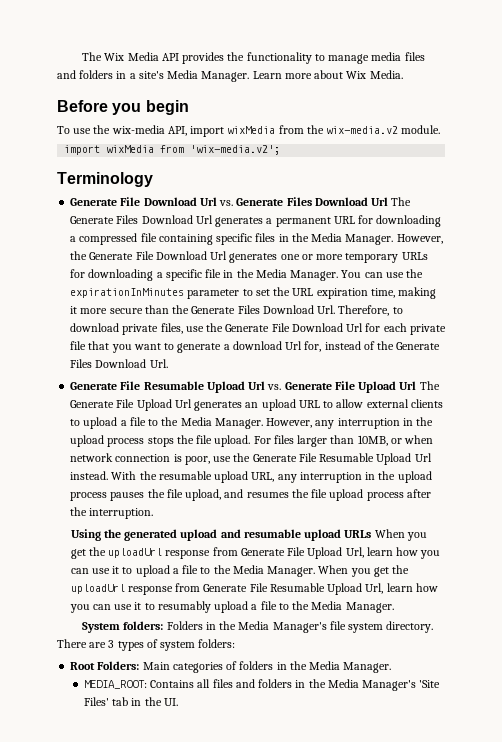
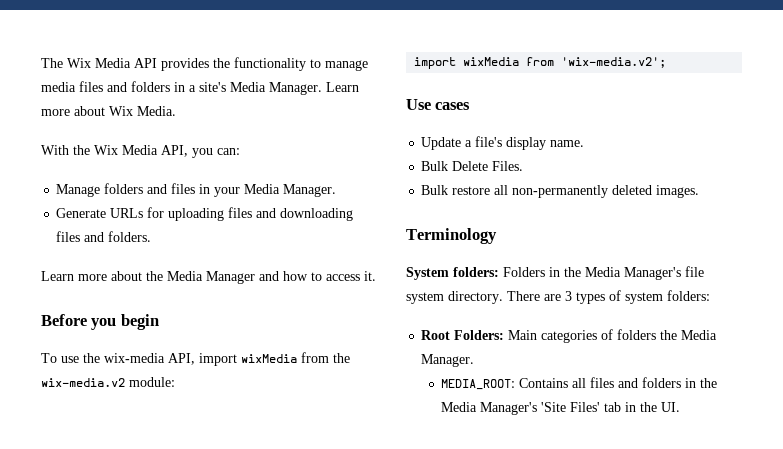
+ With the Wix Media API, you can:
+ Manage folders and files in your Media Manager.
+ Generate URLs for uploading files and downloading files and folders.
+ Learn more about the Media Manager and how to access it.
- To use the wix-media API, import wixMedia from the wix-media.v2 module.
+ To use the wix-media API, import wixMedia from the wix-media.v2 module:
+ Use cases
+ Update a file's display name.
+ Bulk Delete Files.
+ Bulk restore all non-permanently deleted images.
  Terminology
- Generate File Download Url vs. Generate Files Download Url The Generate Files Download Url generates a permanent URL for downloading a compressed file containing specific files in the Media Manager. However, the Generate File Download Url generates one or more temporary URLs for downloading a specific file in the Media Manager. You can use the expirationInMinutes parameter to set the URL expiration time, making it more secure than the Generate Files Download Url. Therefore, to download private files, use the Generate File Download Url for each private file that you want to generate a download Url for, instead of the Generate Files Download Url.
- Generate File Resumable Upload Url vs. Generate File Upload Url The Generate File Upload Url generates an upload URL to allow external clients to upload a file to the Media Manager. However, any interruption in the upload process stops the file upload. For files larger than 10MB, or when network connection is poor, use the Generate File Resumable Upload Url instead. With the resumable upload URL, any interruption in the upload process pauses the file upload, and resumes the file upload process after the interruption.
- Using the generated upload and resumable upload URLs When you get the uploadUrl response from Generate File Upload Url, learn how you can use it to upload a file to the Media Manager. When you get the uploadUrl response from Generate File Resumable Upload Url, learn how you can use it to resumably upload a file to the Media Manager.
- Root Folders: Main categories of folders in the Media Manager.
+ Root Folders: Main categories of folders the Media Manager.

